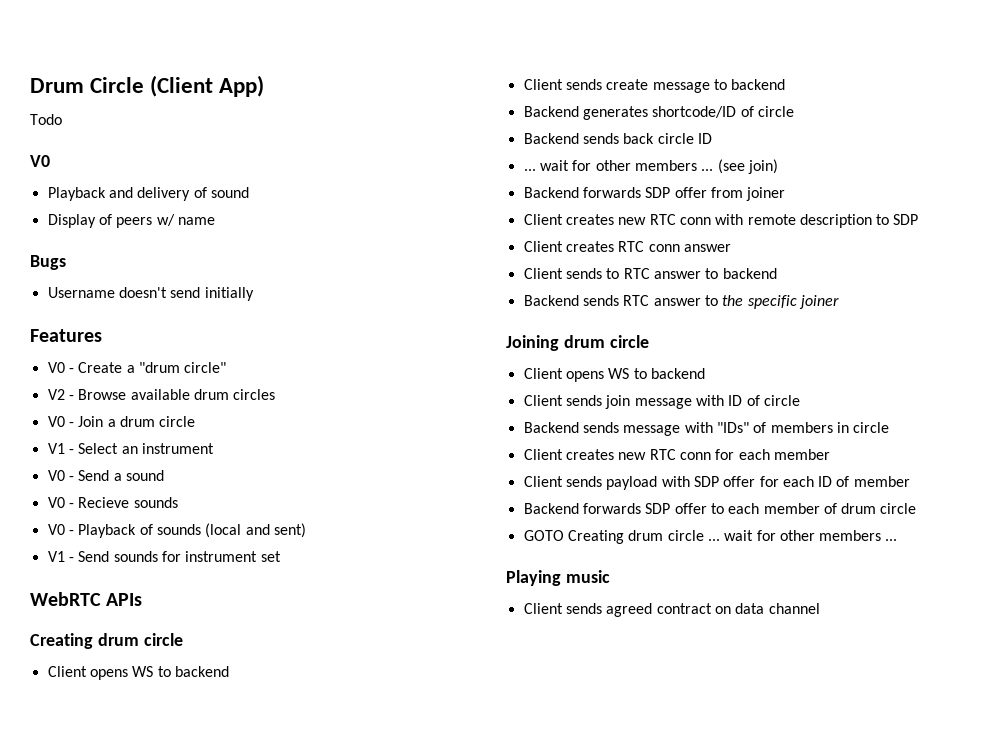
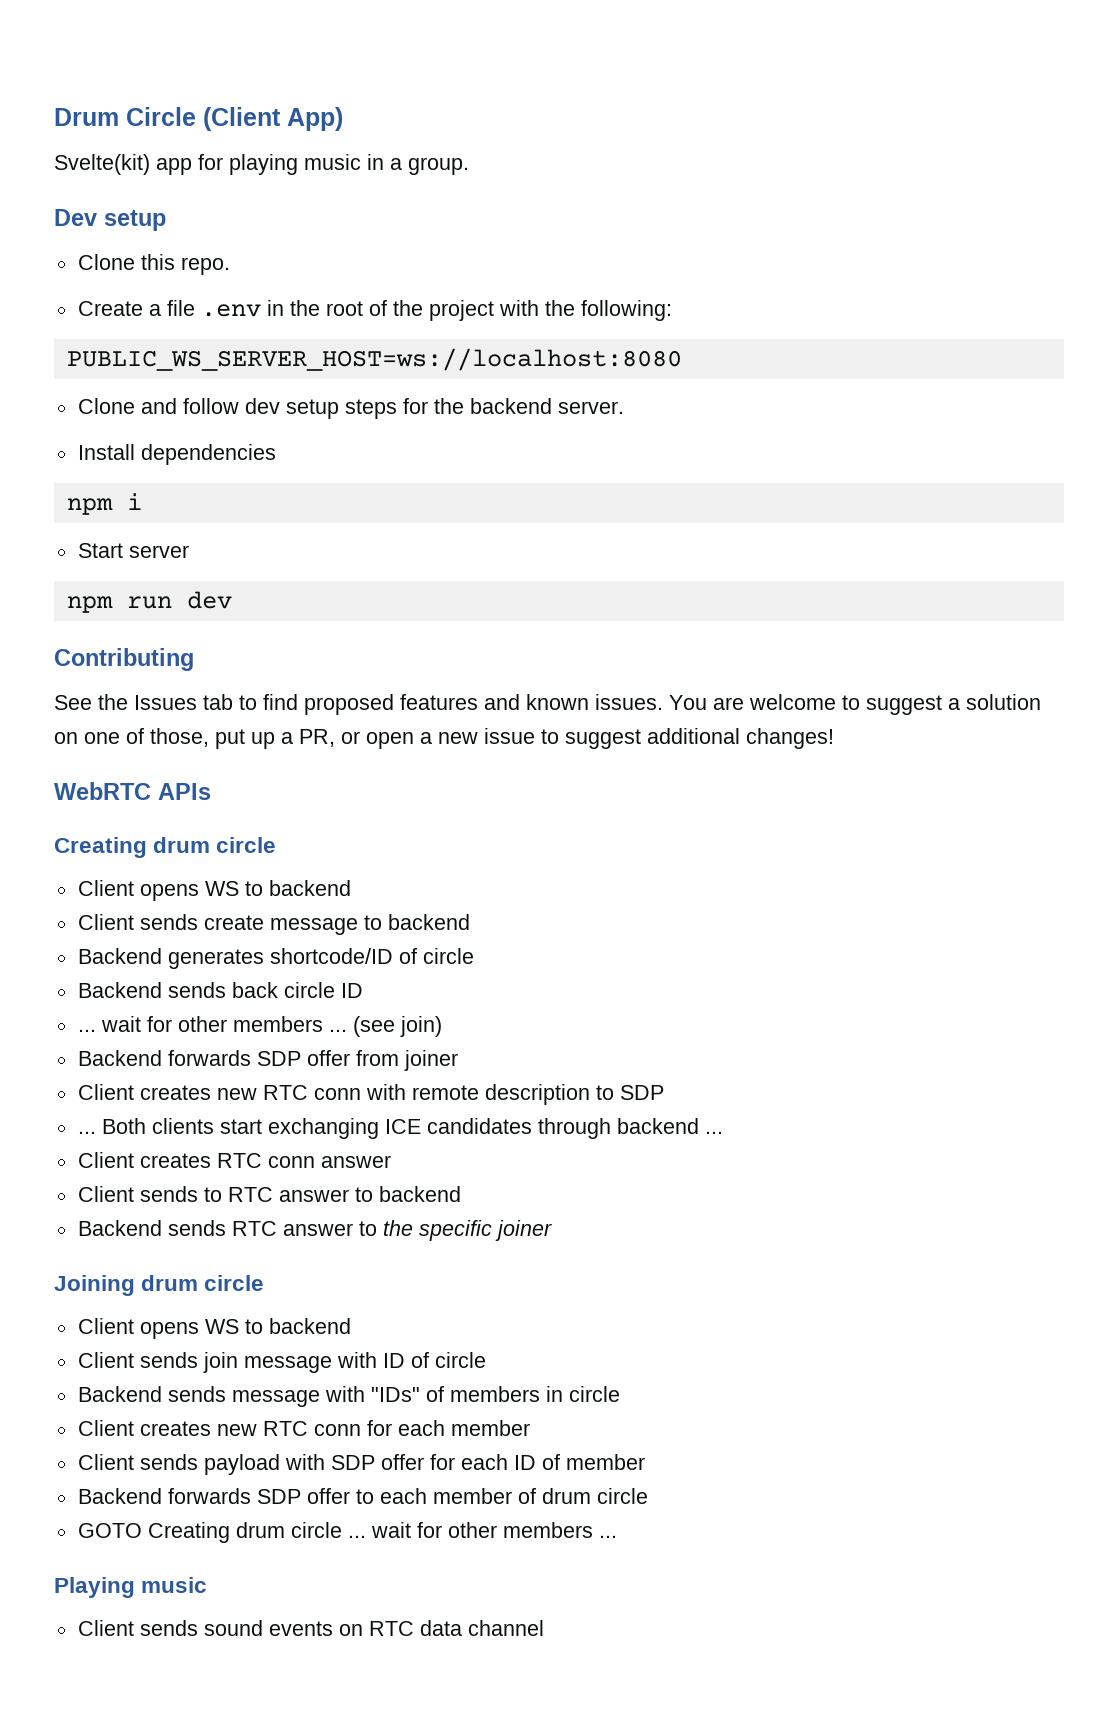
- Todo
- V0
- Playback and delivery of sound
- Display of peers w/ name
- Bugs
- Username doesn't send initially
- Features
- V0 - Create a "drum circle"
- V2 - Browse available drum circles
- V0 - Join a drum circle
- V1 - Select an instrument
- V0 - Send a sound
- V0 - Recieve sounds
- V0 - Playback of sounds (local and sent)
- V1 - Send sounds for instrument set
+ Svelte(kit) app for playing music in a group.
+ Dev setup
+ Clone this repo.
+ Create a file .env in the root of the project with the following:
+ PUBLIC_WS_SERVER_HOST=ws://localhost:8080
+ Clone and follow dev setup steps for the backend server.
+ Install dependencies
+ npm i
+ Start server
+ npm run dev
+ Contributing
+ See the Issues tab to find proposed features and known issues. You are welcome to suggest a solution on one of those, put up a PR, or open a new issue to suggest additional changes!
+ ... Both clients start exchanging ICE candidates through backend ...
- Client sends agreed contract on data channel
+ Client sends sound events on RTC data channel

